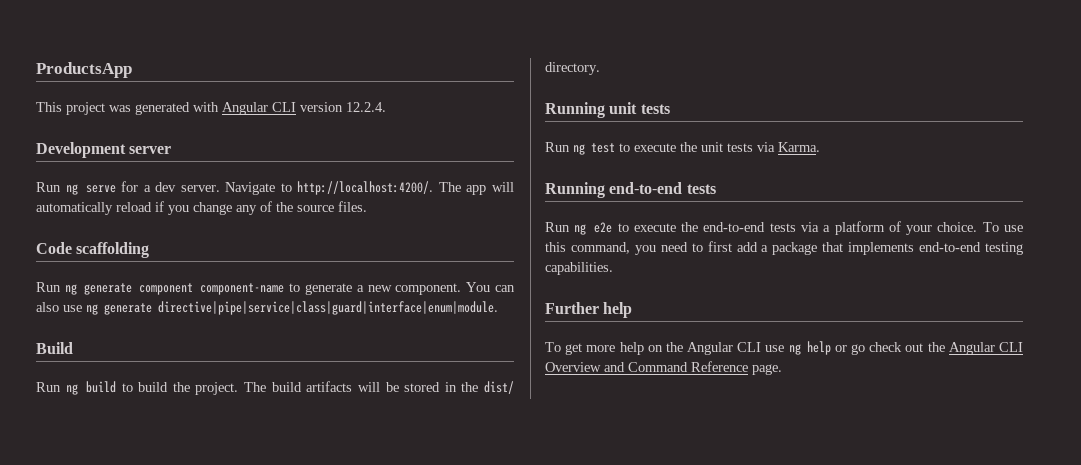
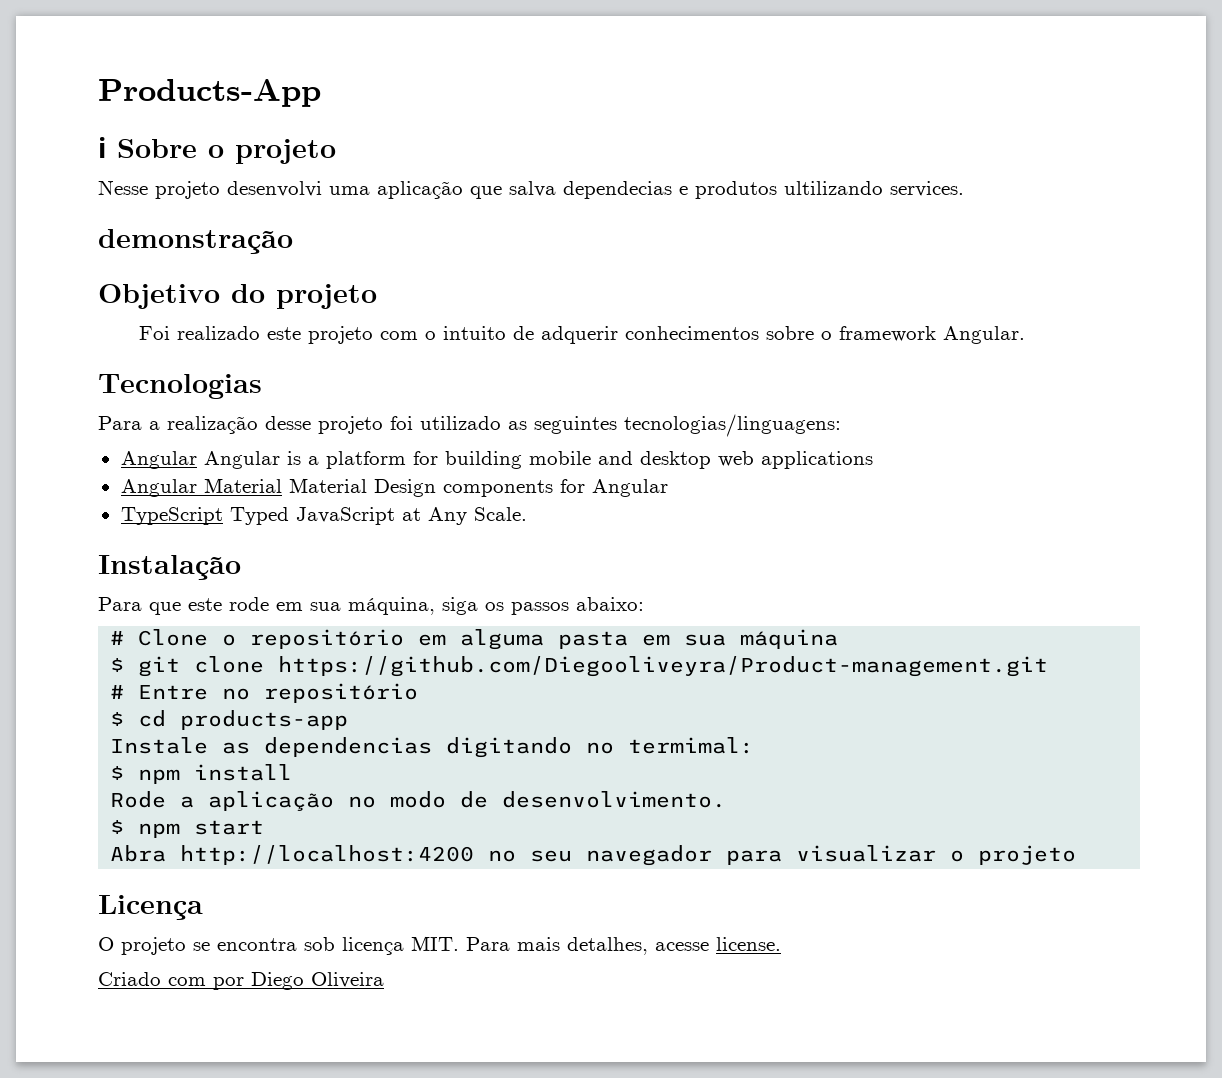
- ProductsApp
- This project was generated with Angular CLI version 12.2.4.
- Development server
- Run ng serve for a dev server. Navigate to http://localhost:4200/. The app will automatically reload if you change any of the source files.
- Code scaffolding
- Run ng generate component component-name to generate a new component. You can also use ng generate directive|pipe|service|class|guard|interface|enum|module.
- Build
- Run ng build to build the project. The build artifacts will be stored in the dist/ directory.
- Running unit tests
- Run ng test to execute the unit tests via Karma.
- Running end-to-end tests
- Run ng e2e to execute the end-to-end tests via a platform of your choice. To use this command, you need to first add a package that implements end-to-end testing capabilities.
- Further help
- To get more help on the Angular CLI use ng help or go check out the Angular CLI Overview and Command Reference page.
+ Products-App
+ ℹ Sobre o projeto
+ Nesse projeto desenvolvi uma aplicação que salva dependecias e produtos ultilizando services.
+ demonstração
+ Objetivo do projeto
+ Foi realizado este projeto com o intuito de adquerir conhecimentos sobre o framework Angular.
+ Tecnologias
+ Para a realização desse projeto foi utilizado as seguintes tecnologias/linguagens:
+ Angular Angular is a platform for building mobile and desktop web applications
+ Angular Material Material Design components for Angular
+ TypeScript Typed JavaScript at Any Scale.
+ Instalação
+ Para que este rode em sua máquina, siga os passos abaixo:
+ # Clone o repositório em alguma pasta em sua máquina
+ $ git clone https://github.com/Diegooliveyra/Product-management.git
+ # Entre no repositório
+ $ cd products-app
+ Instale as dependencias digitando no termimal:
+ $ npm install
+ Rode a aplicação no modo de desenvolvimento.
+ $ npm start
+ Abra http://localhost:4200 no seu navegador para visualizar o projeto
+ Licença
+ O projeto se encontra sob licença MIT. Para mais detalhes, acesse license.
+ Criado com por Diego Oliveira

